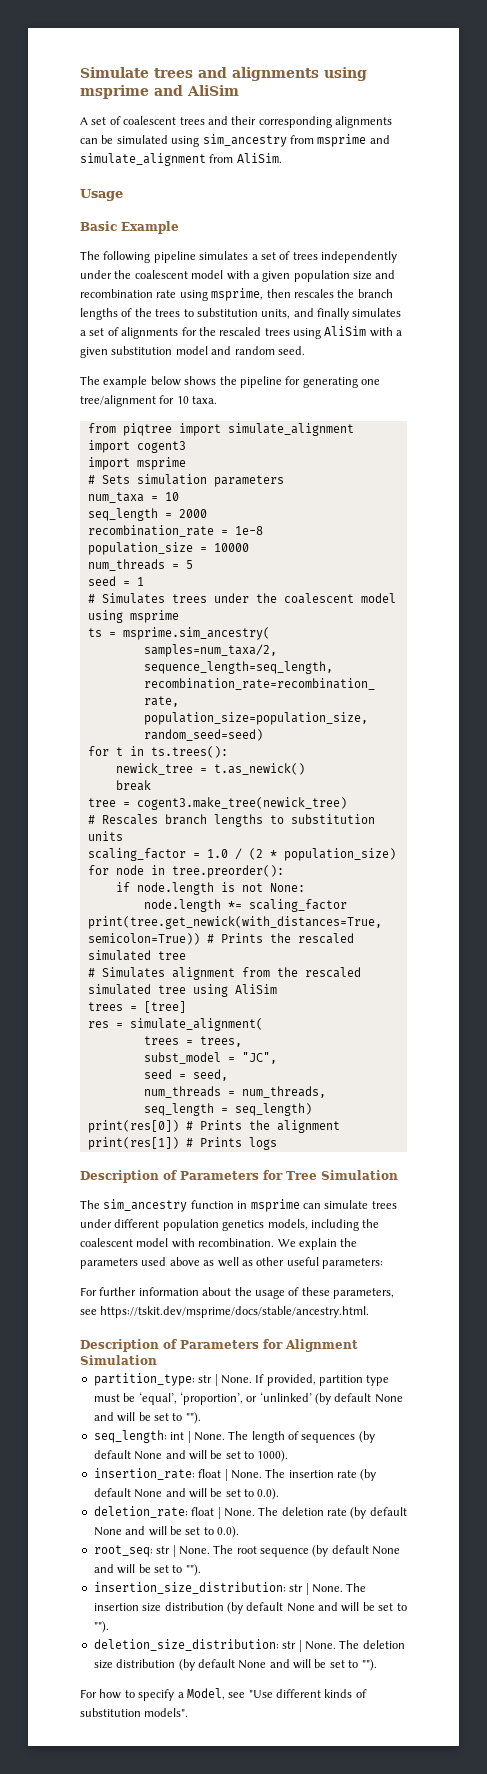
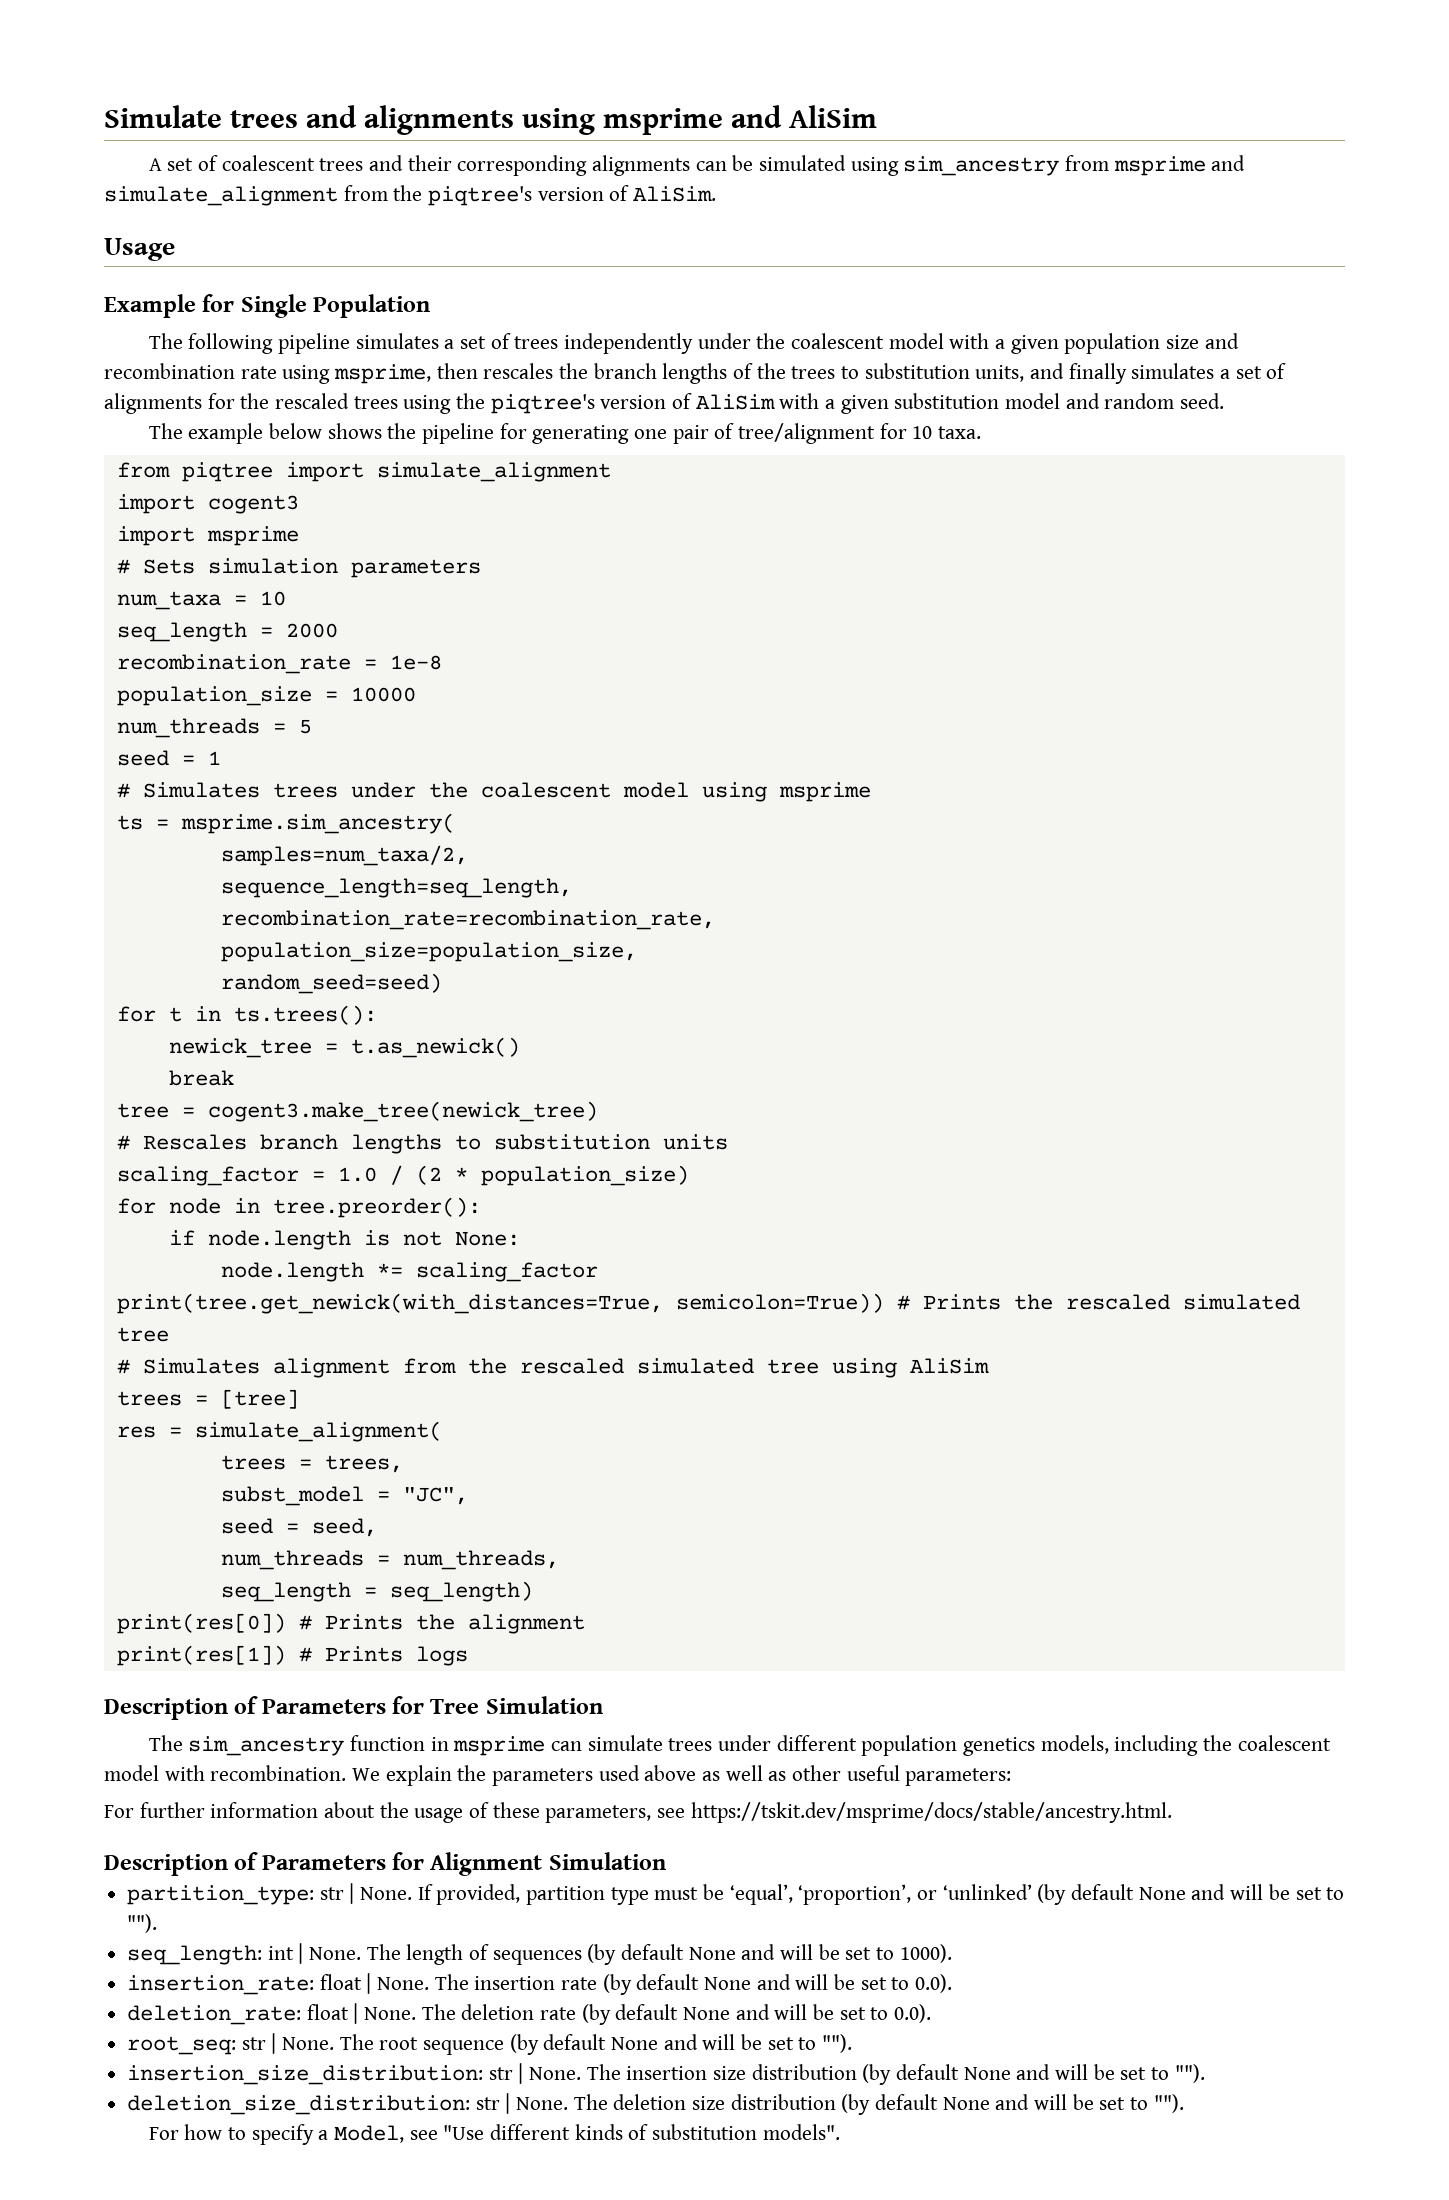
- A set of coalescent trees and their corresponding alignments can be simulated using sim_ancestry from msprime and simulate_alignment from AliSim.
+ A set of coalescent trees and their corresponding alignments can be simulated using sim_ancestry from msprime and simulate_alignment from the piqtree's version of AliSim.
- Basic Example
+ Example for Single Population
- The following pipeline simulates a set of trees independently under the coalescent model with a given population size and recombination rate using msprime, then rescales the branch lengths of the trees to substitution units, and finally simulates a set of alignments for the rescaled trees using AliSim with a given substitution model and random seed.
+ The following pipeline simulates a set of trees independently under the coalescent model with a given population size and recombination rate using msprime, then rescales the branch lengths of the trees to substitution units, and finally simulates a set of alignments for the rescaled trees using the piqtree's version of AliSim with a given substitution model and random seed.
- The example below shows the pipeline for generating one tree/alignment for 10 taxa.
+ The example below shows the pipeline for generating one pair of tree/alignment for 10 taxa.

